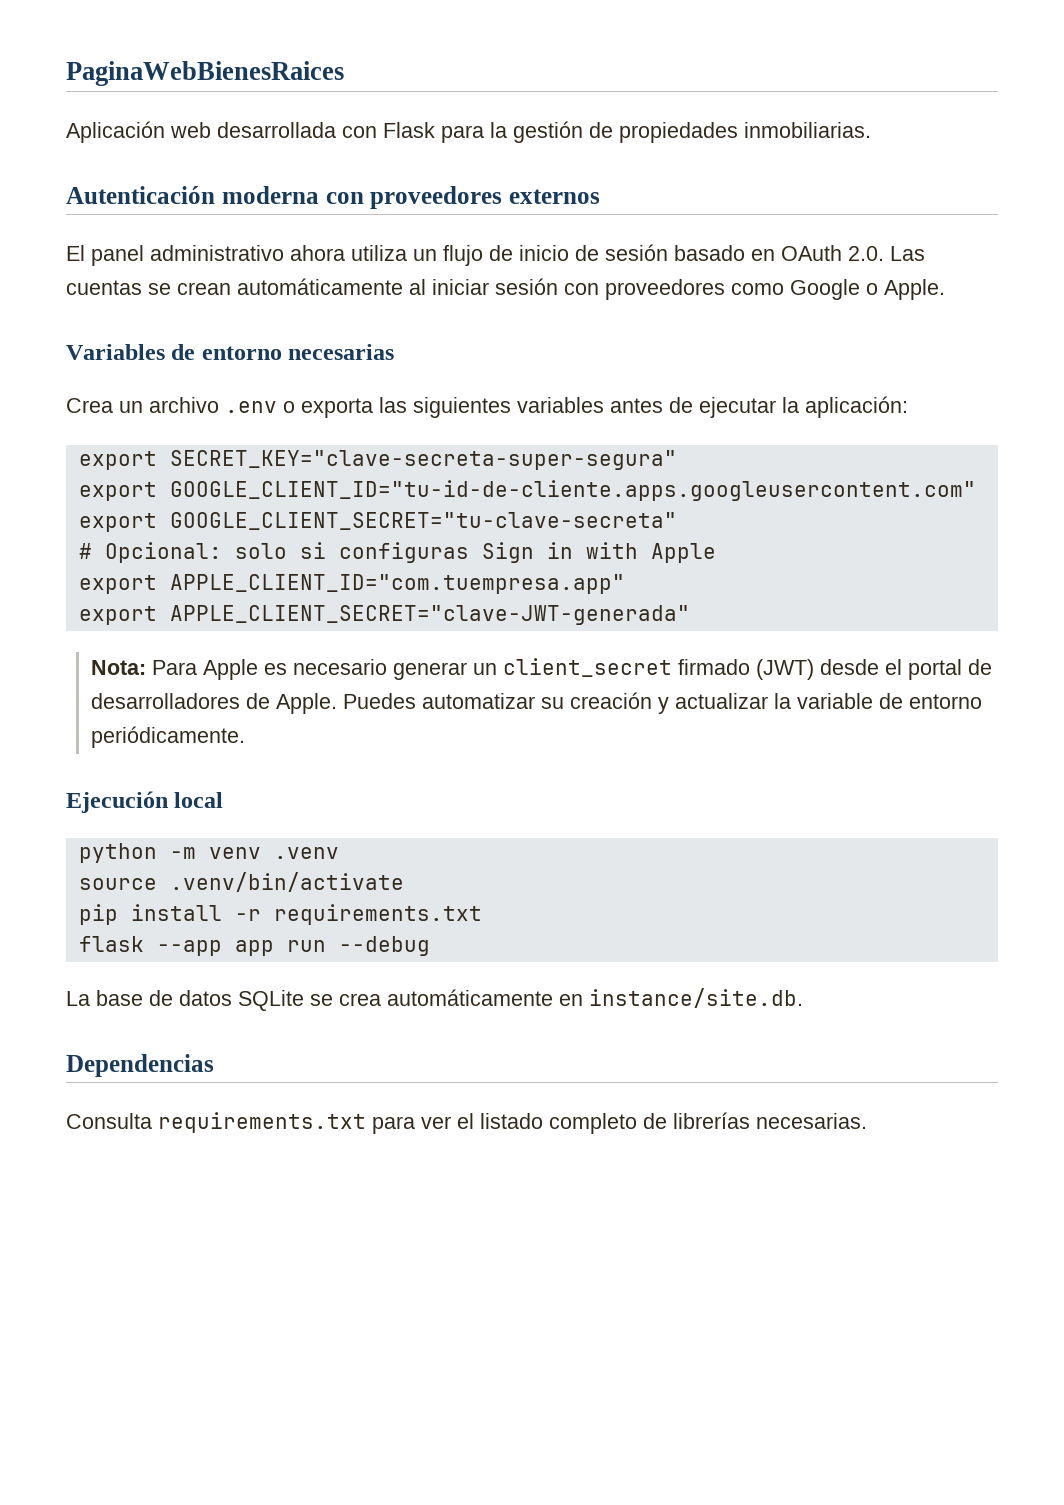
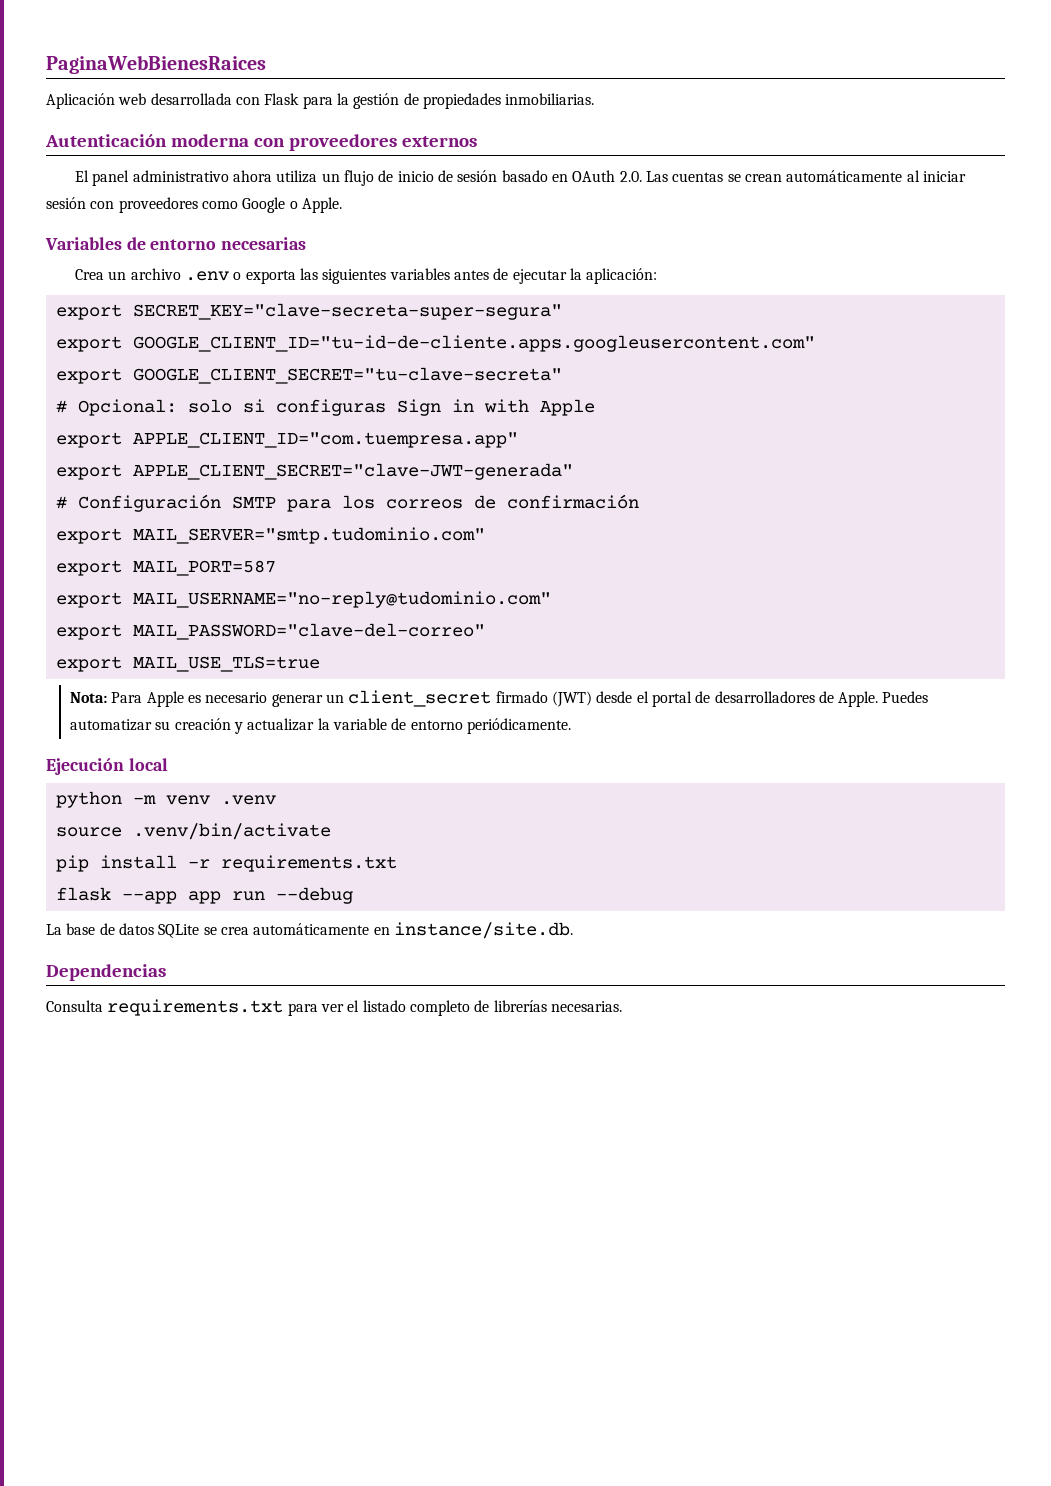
+ # Configuración SMTP para los correos de confirmación
+ export MAIL_SERVER="smtp.tudominio.com"
+ export MAIL_PORT=587
+ export MAIL_USERNAME="no-reply@tudominio.com"
+ export MAIL_PASSWORD="clave-del-correo"
+ export MAIL_USE_TLS=true

